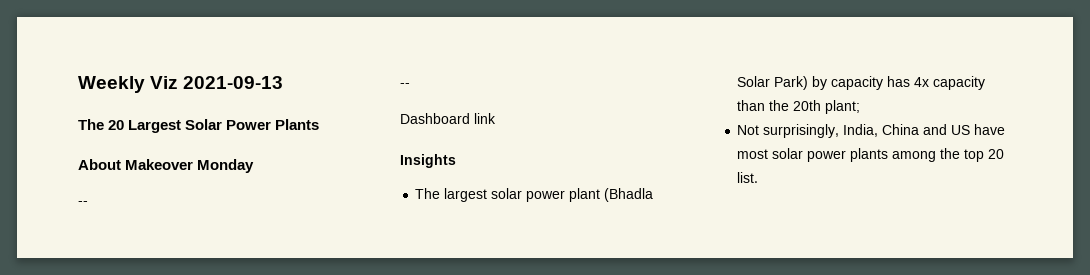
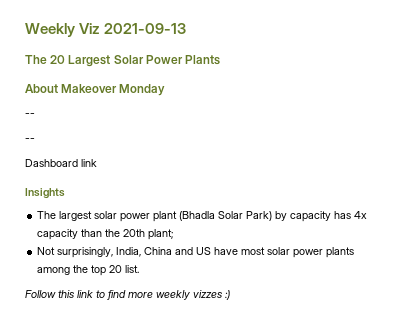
+ Follow this link to find more weekly vizzes :)

